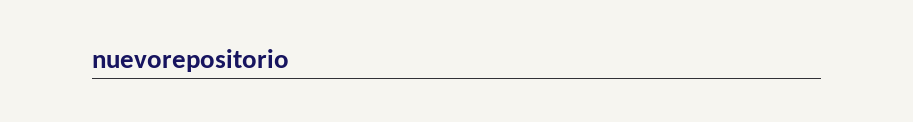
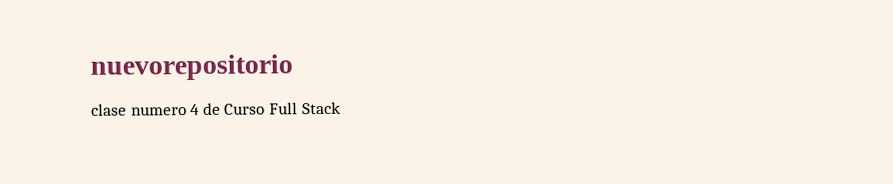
+ clase numero 4 de Curso Full Stack

